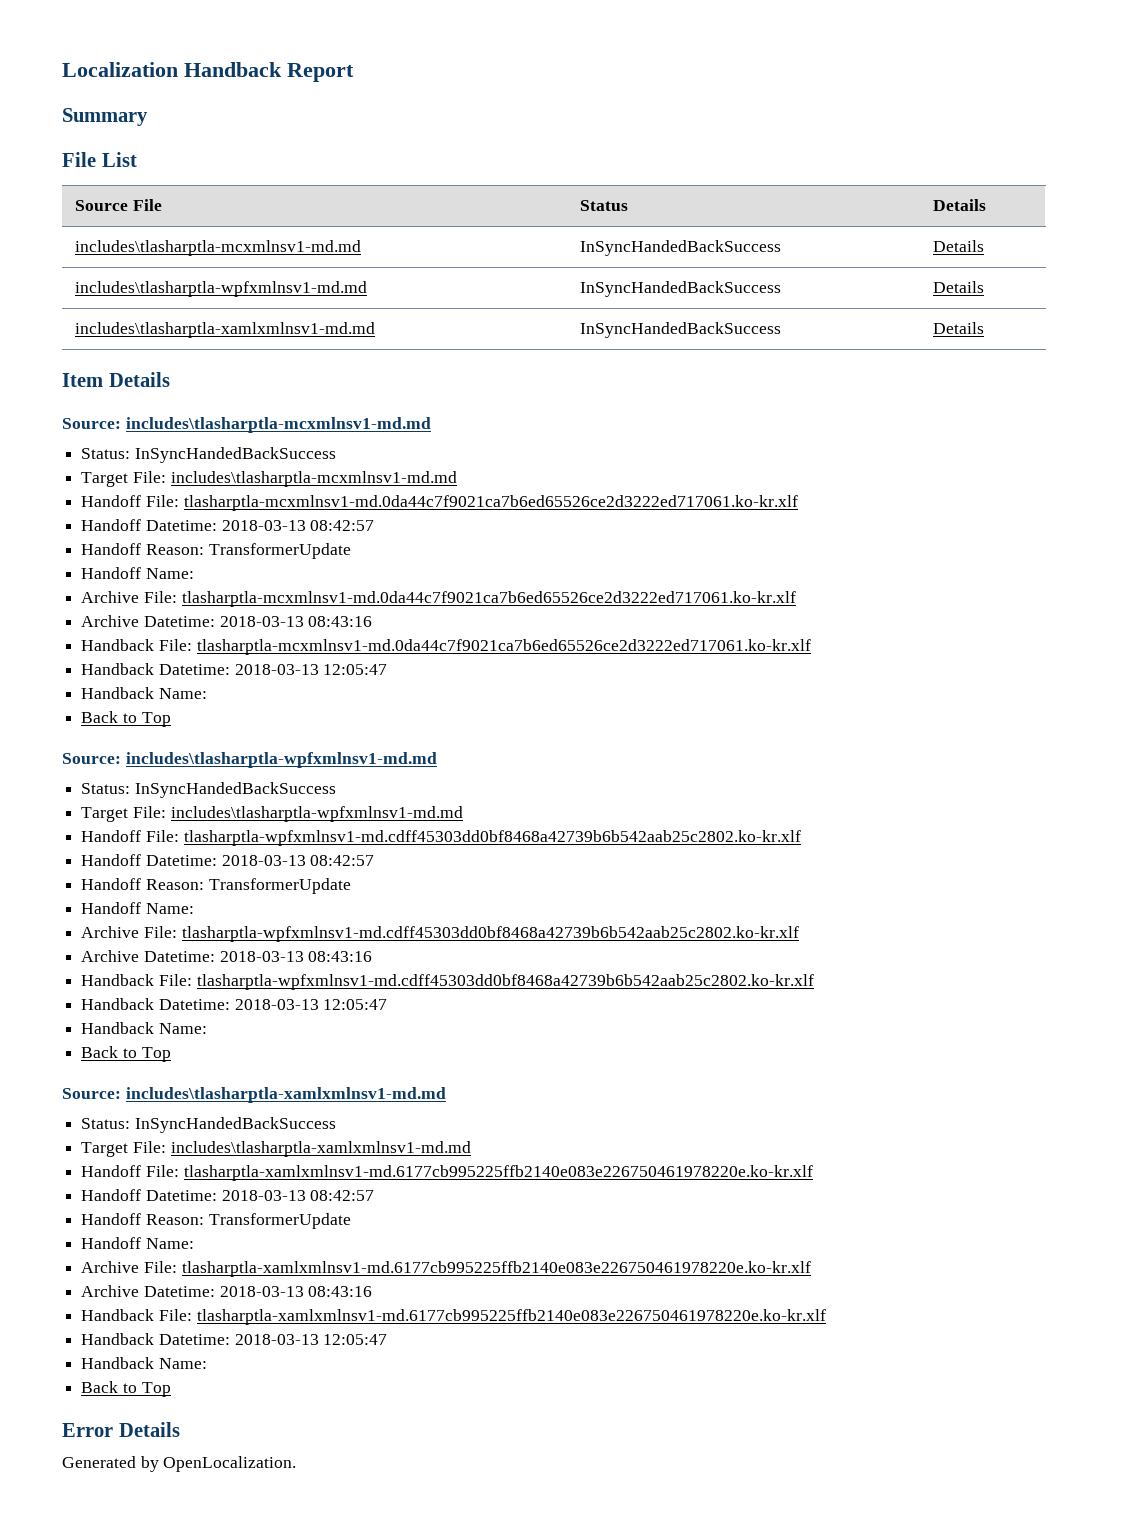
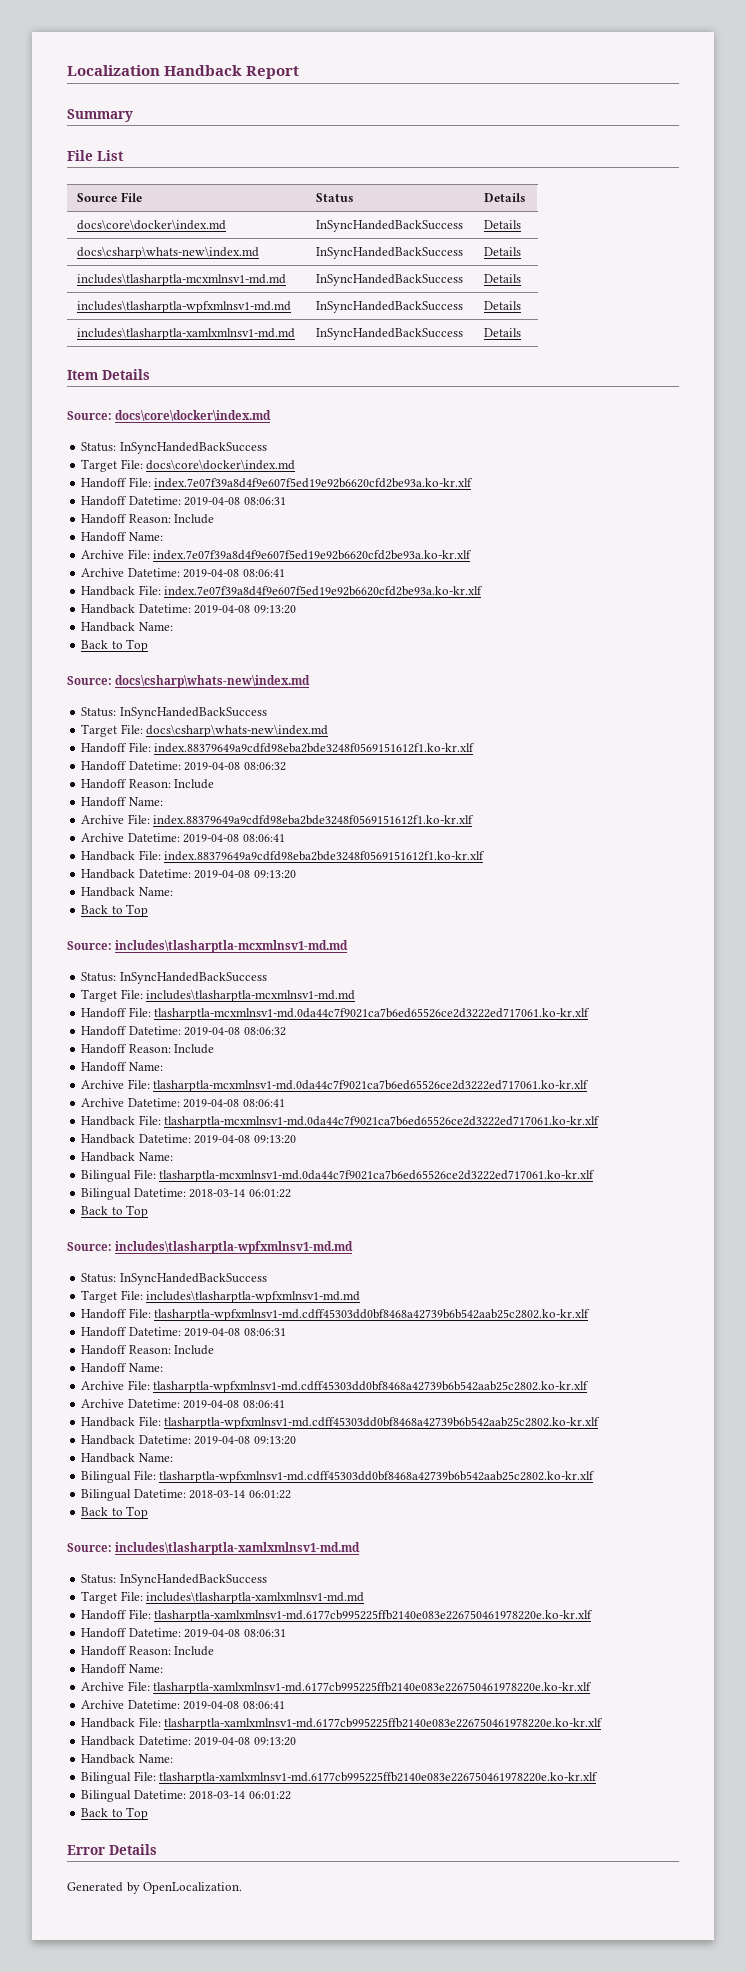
+ docs\core\docker\index.md | InSyncHandedBackSuccess | Details
+ docs\csharp\whats-new\index.md | InSyncHandedBackSuccess | Details
+ Source: docs\core\docker\index.md
+ Status: InSyncHandedBackSuccess
+ Target File: docs\core\docker\index.md
+ Handoff File: index.7e07f39a8d4f9e607f5ed19e92b6620cfd2be93a.ko-kr.xlf
+ Handoff Datetime: 2019-04-08 08:06:31
+ Handoff Reason: Include
+ Handoff Name:
+ Archive File: index.7e07f39a8d4f9e607f5ed19e92b6620cfd2be93a.ko-kr.xlf
+ Archive Datetime: 2019-04-08 08:06:41
+ Handback File: index.7e07f39a8d4f9e607f5ed19e92b6620cfd2be93a.ko-kr.xlf
+ Handback Datetime: 2019-04-08 09:13:20
+ Handback Name:
+ Back to Top
+ Source: docs\csharp\whats-new\index.md
+ Status: InSyncHandedBackSuccess
+ Target File: docs\csharp\whats-new\index.md
+ Handoff File: index.88379649a9cdfd98eba2bde3248f0569151612f1.ko-kr.xlf
+ Handoff Datetime: 2019-04-08 08:06:32
+ Handoff Reason: Include
+ Handoff Name:
+ Archive File: index.88379649a9cdfd98eba2bde3248f0569151612f1.ko-kr.xlf
+ Archive Datetime: 2019-04-08 08:06:41
+ Handback File: index.88379649a9cdfd98eba2bde3248f0569151612f1.ko-kr.xlf
+ Handback Datetime: 2019-04-08 09:13:20
+ Handback Name:
+ Back to Top
  Handoff File: tlasharptla-mcxmlnsv1-md.0da44c7f9021ca7b6ed65526ce2d3222ed717061.ko-kr.xlf
- Handoff Datetime: 2018-03-13 08:42:57
- Handoff Reason: TransformerUpdate
+ Handoff Datetime: 2019-04-08 08:06:32
+ Handoff Reason: Include
  Archive File: tlasharptla-mcxmlnsv1-md.0da44c7f9021ca7b6ed65526ce2d3222ed717061.ko-kr.xlf
- Archive Datetime: 2018-03-13 08:43:16
+ Archive Datetime: 2019-04-08 08:06:41
  Handback File: tlasharptla-mcxmlnsv1-md.0da44c7f9021ca7b6ed65526ce2d3222ed717061.ko-kr.xlf
- Handback Datetime: 2018-03-13 12:05:47
+ Handback Datetime: 2019-04-08 09:13:20
  Handback Name:
+ Bilingual File: tlasharptla-mcxmlnsv1-md.0da44c7f9021ca7b6ed65526ce2d3222ed717061.ko-kr.xlf
+ Bilingual Datetime: 2018-03-14 06:01:22
  Handoff File: tlasharptla-wpfxmlnsv1-md.cdff45303dd0bf8468a42739b6b542aab25c2802.ko-kr.xlf
- Handoff Datetime: 2018-03-13 08:42:57
- Handoff Reason: TransformerUpdate
+ Handoff Datetime: 2019-04-08 08:06:31
+ Handoff Reason: Include
  Archive File: tlasharptla-wpfxmlnsv1-md.cdff45303dd0bf8468a42739b6b542aab25c2802.ko-kr.xlf
- Archive Datetime: 2018-03-13 08:43:16
+ Archive Datetime: 2019-04-08 08:06:41
  Handback File: tlasharptla-wpfxmlnsv1-md.cdff45303dd0bf8468a42739b6b542aab25c2802.ko-kr.xlf
- Handback Datetime: 2018-03-13 12:05:47
+ Handback Datetime: 2019-04-08 09:13:20
  Handback Name:
+ Bilingual File: tlasharptla-wpfxmlnsv1-md.cdff45303dd0bf8468a42739b6b542aab25c2802.ko-kr.xlf
+ Bilingual Datetime: 2018-03-14 06:01:22
  Handoff File: tlasharptla-xamlxmlnsv1-md.6177cb995225ffb2140e083e226750461978220e.ko-kr.xlf
- Handoff Datetime: 2018-03-13 08:42:57
- Handoff Reason: TransformerUpdate
+ Handoff Datetime: 2019-04-08 08:06:31
+ Handoff Reason: Include
  Archive File: tlasharptla-xamlxmlnsv1-md.6177cb995225ffb2140e083e226750461978220e.ko-kr.xlf
- Archive Datetime: 2018-03-13 08:43:16
+ Archive Datetime: 2019-04-08 08:06:41
  Handback File: tlasharptla-xamlxmlnsv1-md.6177cb995225ffb2140e083e226750461978220e.ko-kr.xlf
- Handback Datetime: 2018-03-13 12:05:47
+ Handback Datetime: 2019-04-08 09:13:20
  Handback Name:
+ Bilingual File: tlasharptla-xamlxmlnsv1-md.6177cb995225ffb2140e083e226750461978220e.ko-kr.xlf
+ Bilingual Datetime: 2018-03-14 06:01:22

